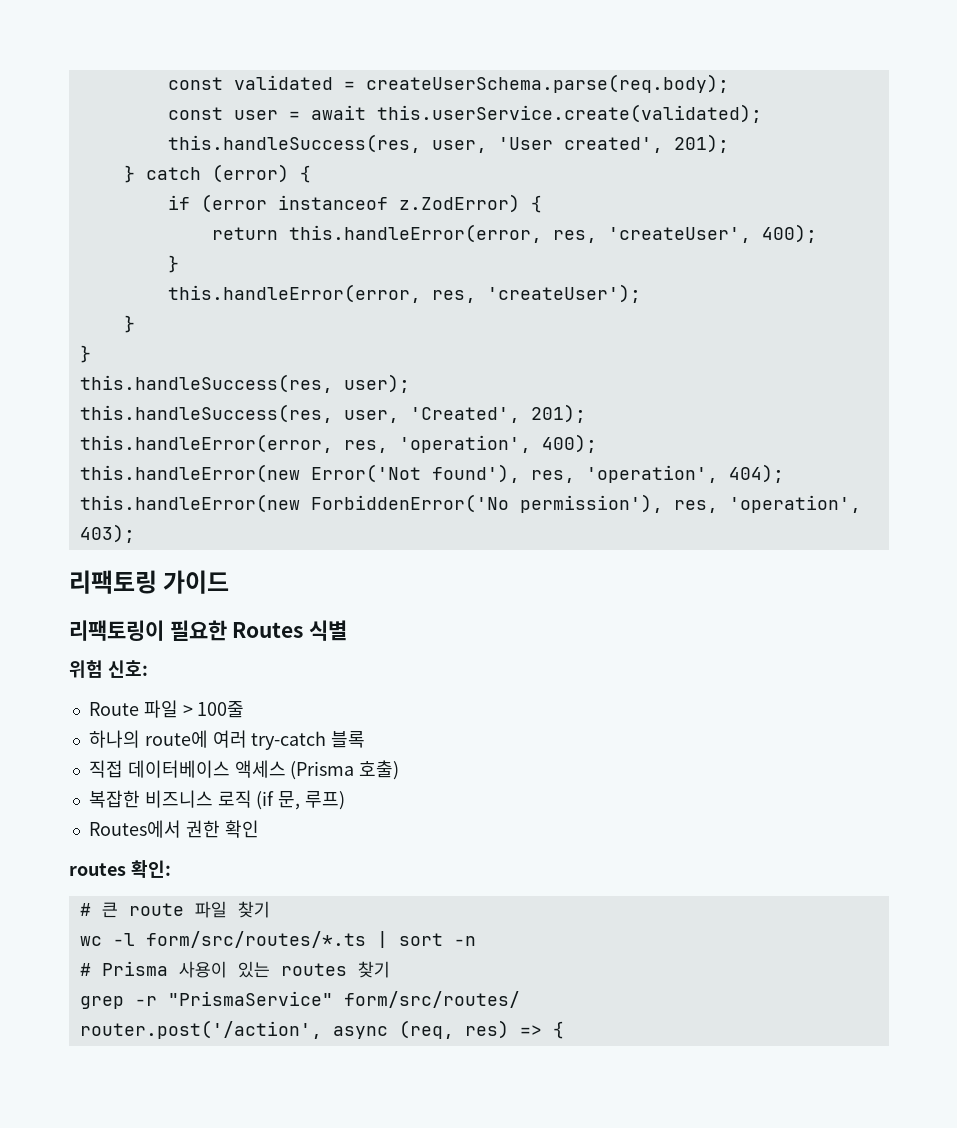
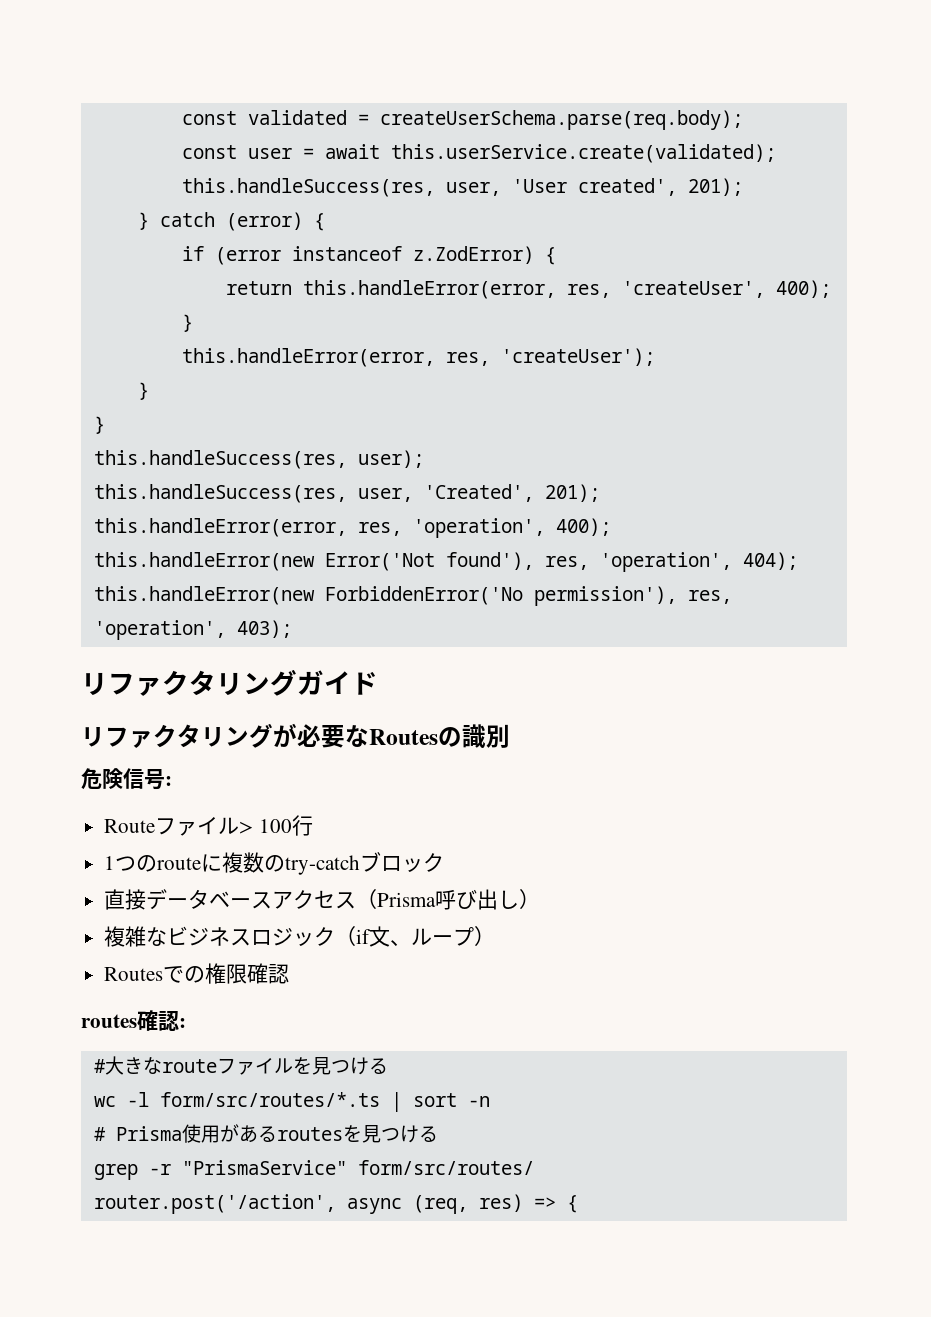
- 리팩토링 가이드
- 리팩토링이 필요한 Routes 식별
- 위험 신호:
- Route 파일 > 100줄
- 하나의 route에 여러 try-catch 블록
- 직접 데이터베이스 액세스 (Prisma 호출)
- 복잡한 비즈니스 로직 (if 문, 루프)
- Routes에서 권한 확인
- routes 확인:
- # 큰 route 파일 찾기
+ リファクタリングガイド
+ リファクタリングが必要なRoutesの識別
+ 危険信号:
+ Routeファイル> 100行
+ 1つのrouteに複数のtry-catchブロック
+ 直接データベースアクセス（Prisma呼び出し）
+ 複雑なビジネスロジック（if文、ループ）
+ Routesでの権限確認
+ routes確認:
+ #大きなrouteファイルを見つける
- # Prisma 사용이 있는 routes 찾기
+ # Prisma使用があるroutesを見つける

